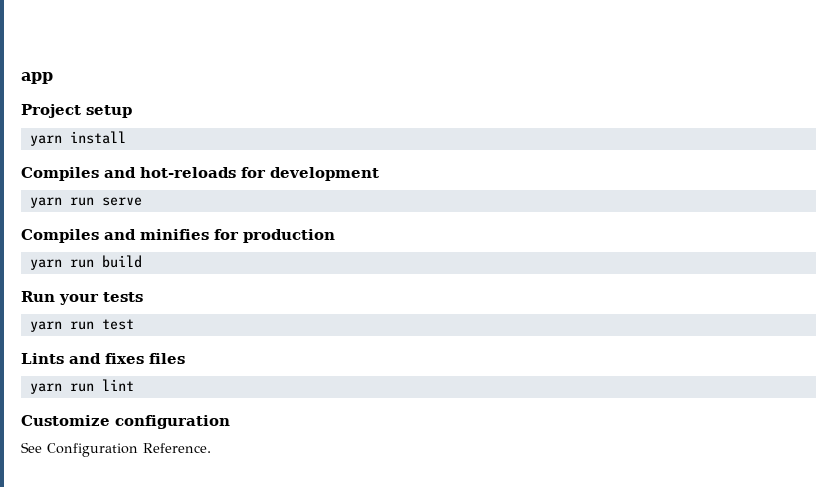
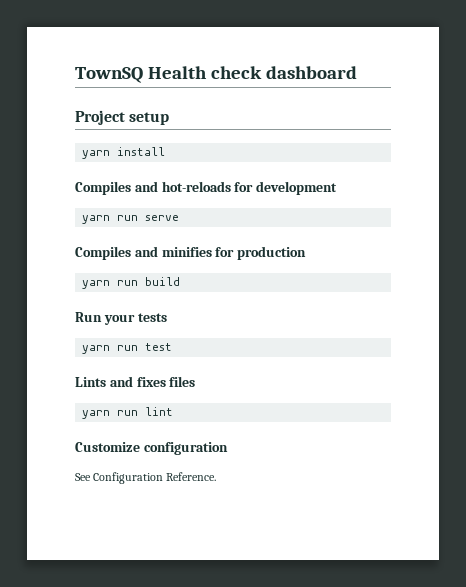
- app
+ TownSQ Health check dashboard

